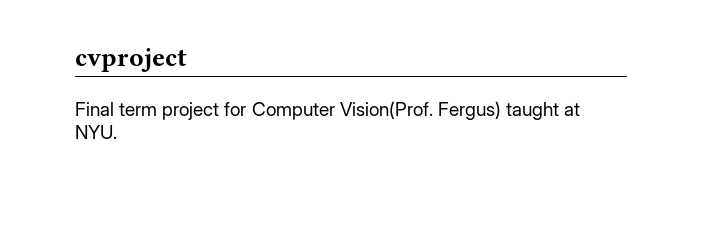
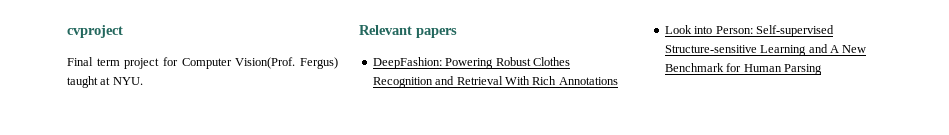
+ Relevant papers
+ DeepFashion: Powering Robust Clothes Recognition and Retrieval With Rich Annotations
+ Look into Person: Self-supervised Structure-sensitive Learning and A New Benchmark for Human Parsing

